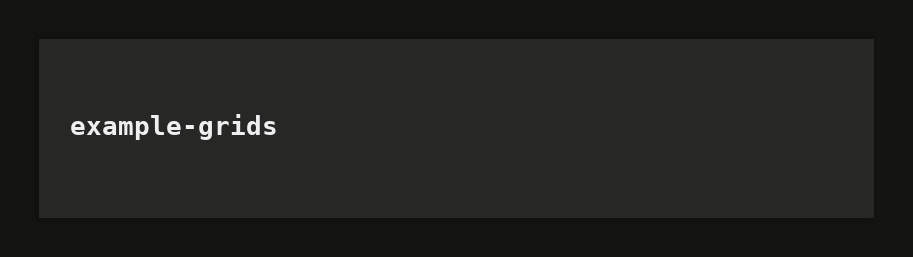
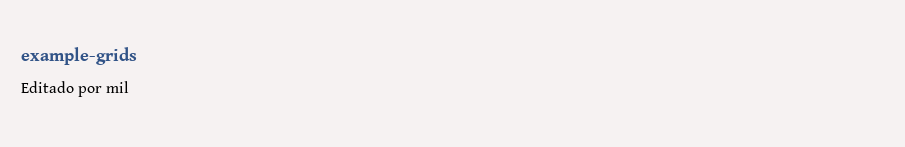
+ Editado por mil

